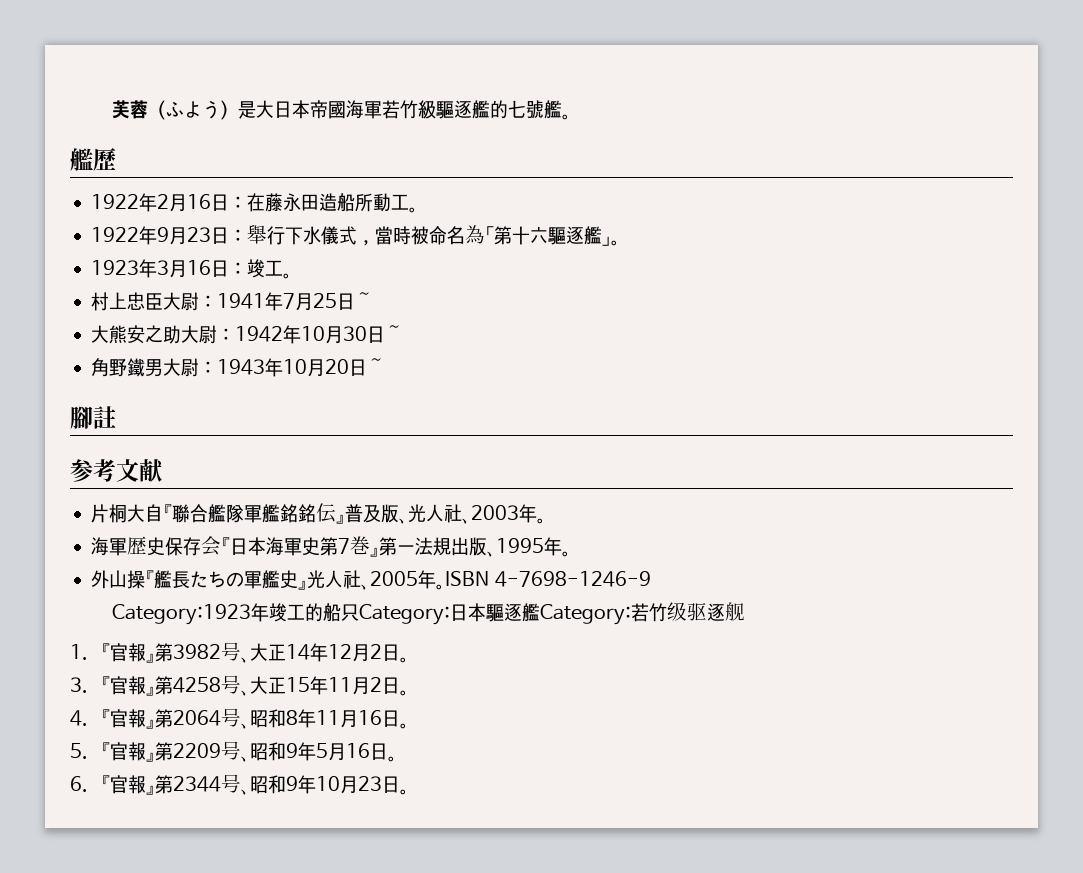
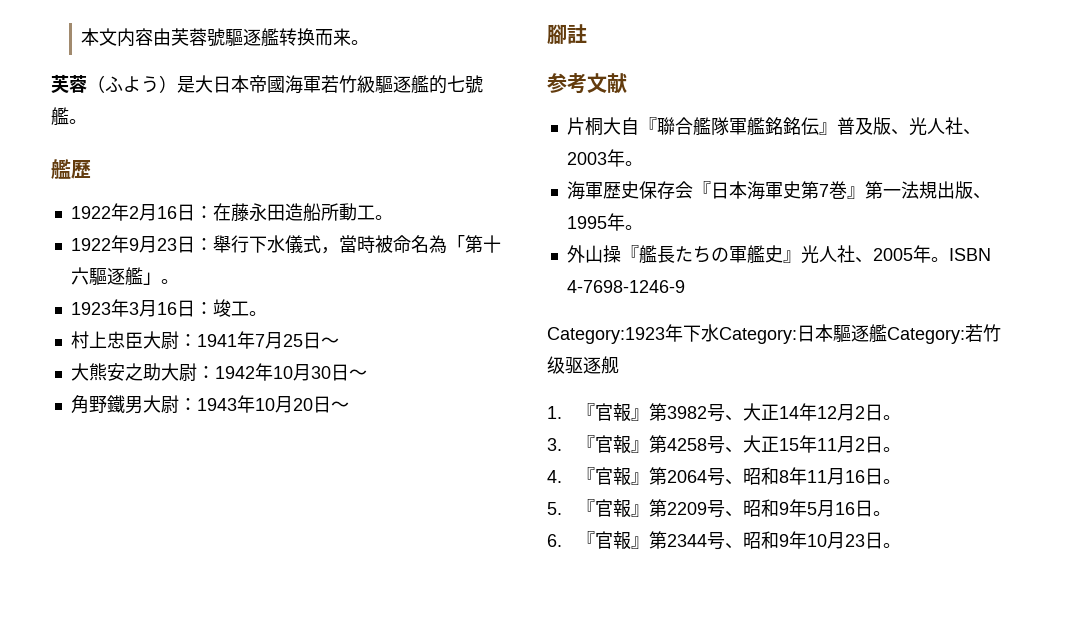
+ 本文内容由芙蓉號驅逐艦转换而来。
- Category:1923年竣工的船只Category:日本驅逐艦Category:若竹级驱逐舰
+ Category:1923年下水Category:日本驅逐艦Category:若竹级驱逐舰

